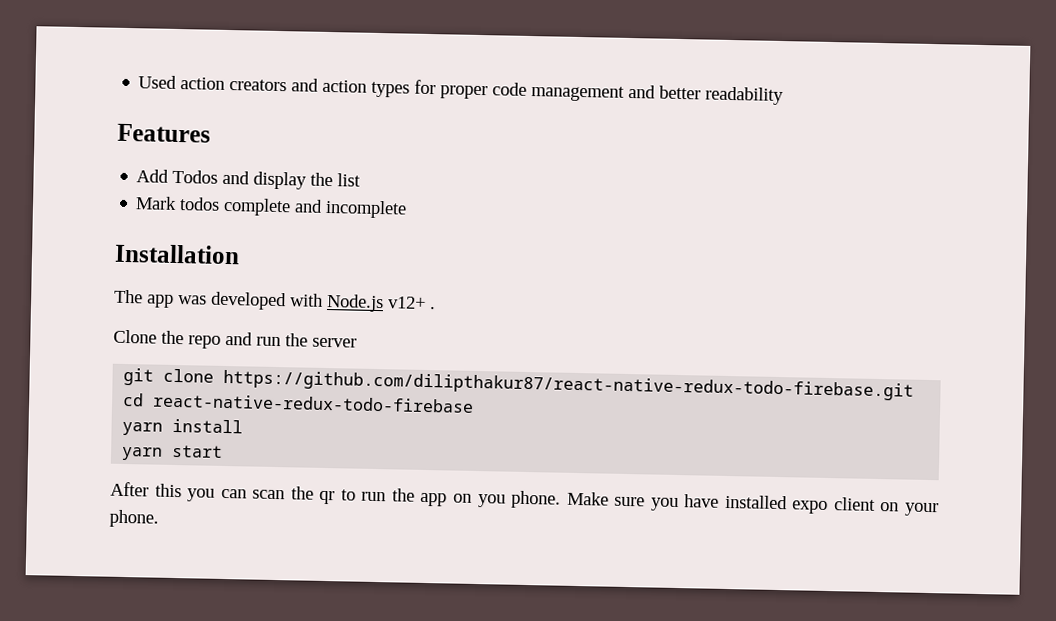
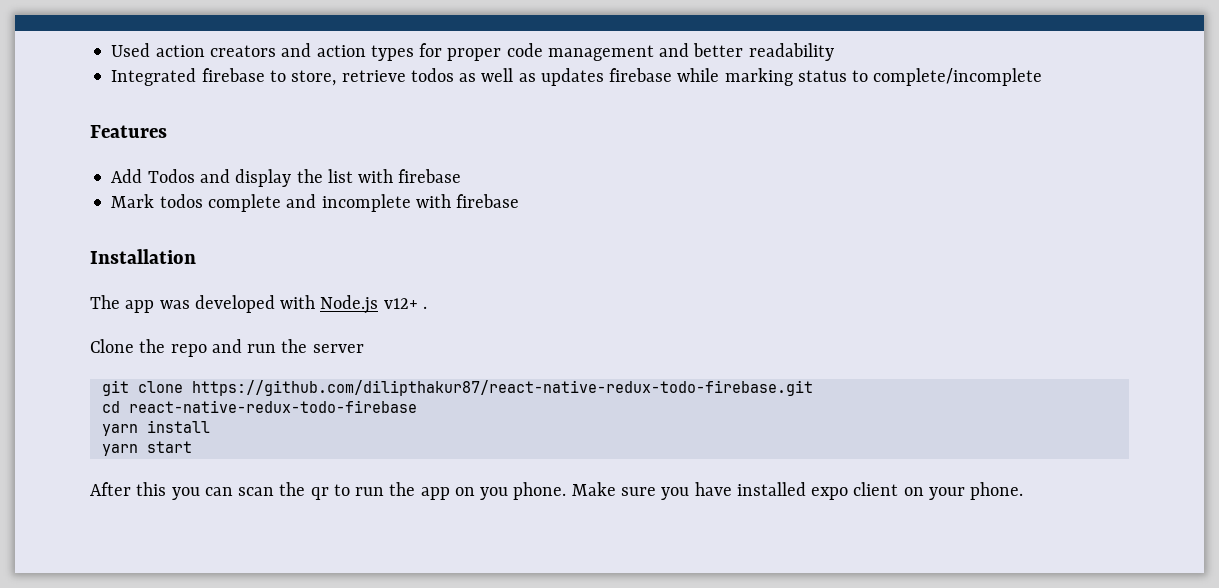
+ Integrated firebase to store, retrieve todos as well as updates firebase while marking status to complete/incomplete
- Add Todos and display the list
+ Add Todos and display the list with firebase
- Mark todos complete and incomplete
+ Mark todos complete and incomplete with firebase

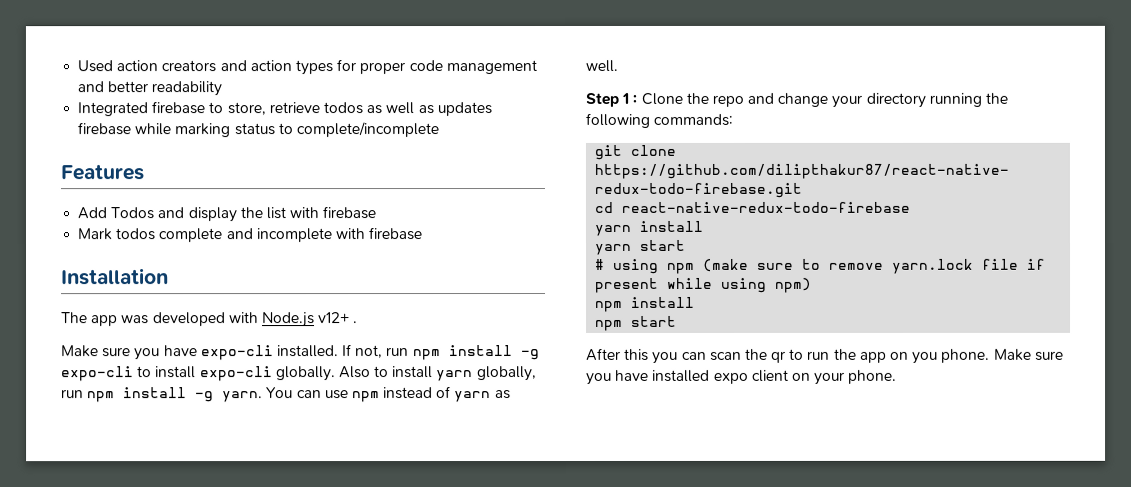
- Clone the repo and run the server
+ Make sure you have expo-cli installed. If not, run npm install -g expo-cli to install expo-cli globally. Also to install yarn globally, run npm install -g yarn. You can use npm instead of yarn as well.
+ Step 1 : Clone the repo and change your directory running the following commands:
+ # using npm (make sure to remove yarn.lock file if present while using npm)
+ npm install
+ npm start

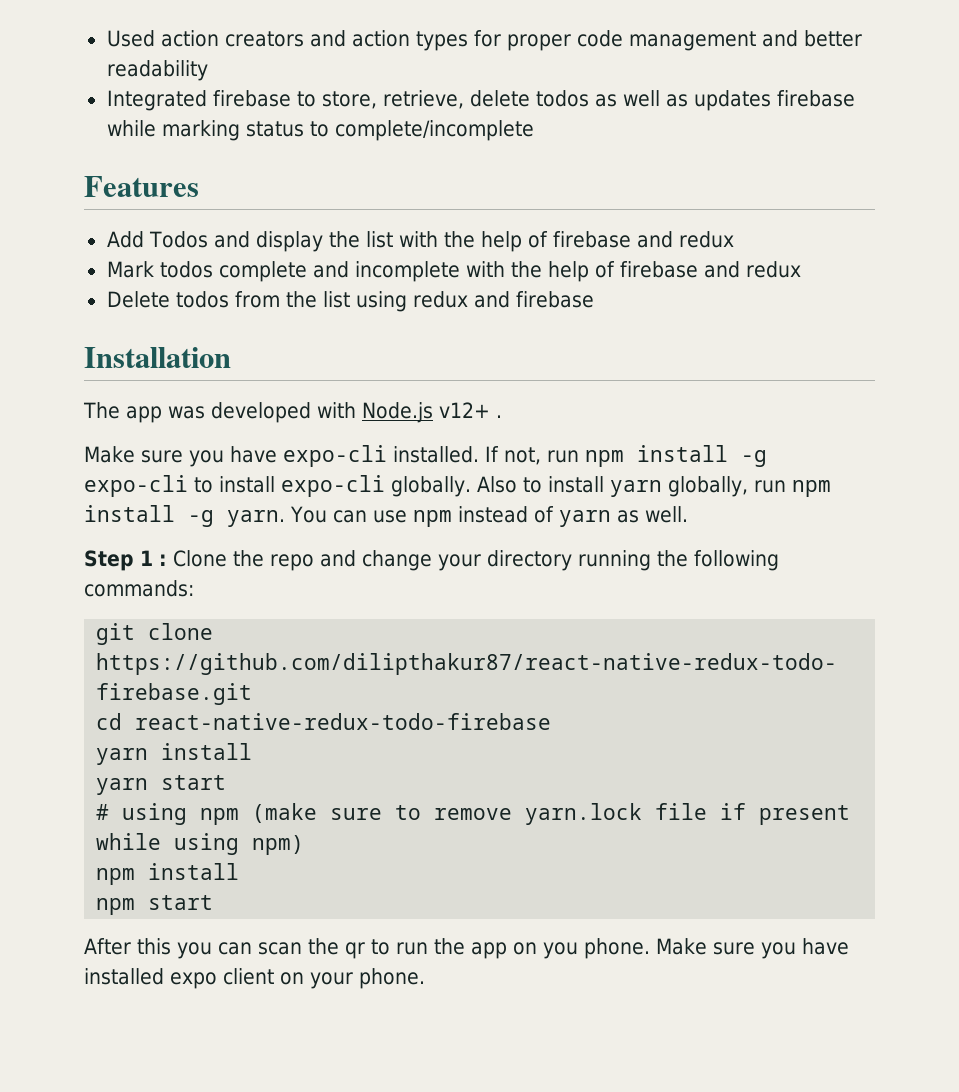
- Integrated firebase to store, retrieve todos as well as updates firebase while marking status to complete/incomplete
+ Integrated firebase to store, retrieve, delete todos as well as updates firebase while marking status to complete/incomplete
- Add Todos and display the list with firebase
+ Add Todos and display the list with the help of firebase and redux
- Mark todos complete and incomplete with firebase
+ Mark todos complete and incomplete with the help of firebase and redux
+ Delete todos from the list using redux and firebase

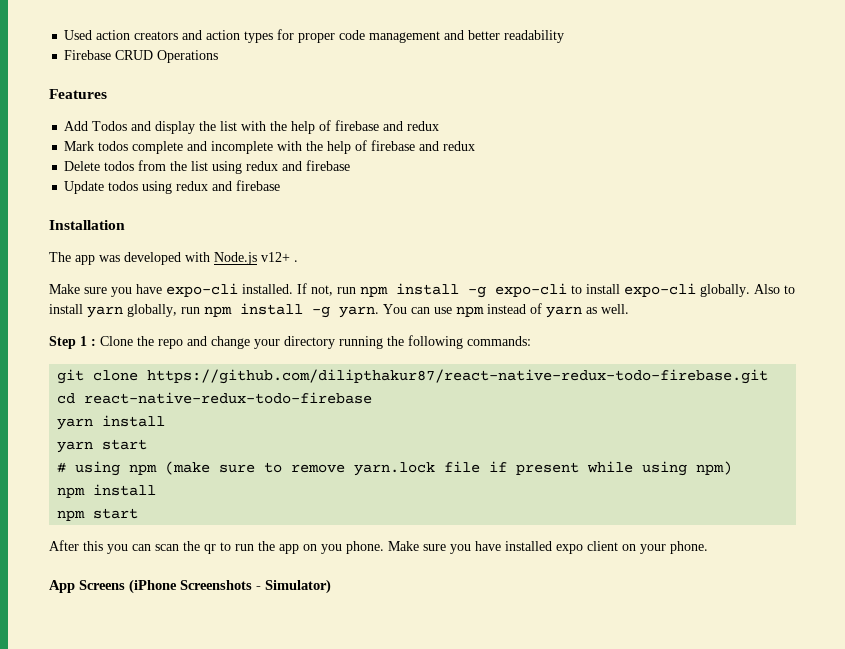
- Integrated firebase to store, retrieve, delete todos as well as updates firebase while marking status to complete/incomplete
+ Firebase CRUD Operations
+ Update todos using redux and firebase
+ App Screens (iPhone Screenshots - Simulator)

